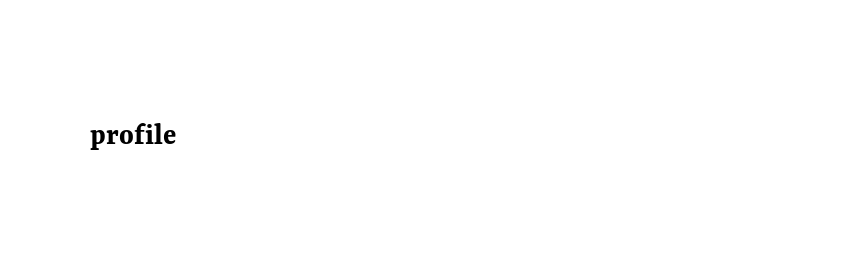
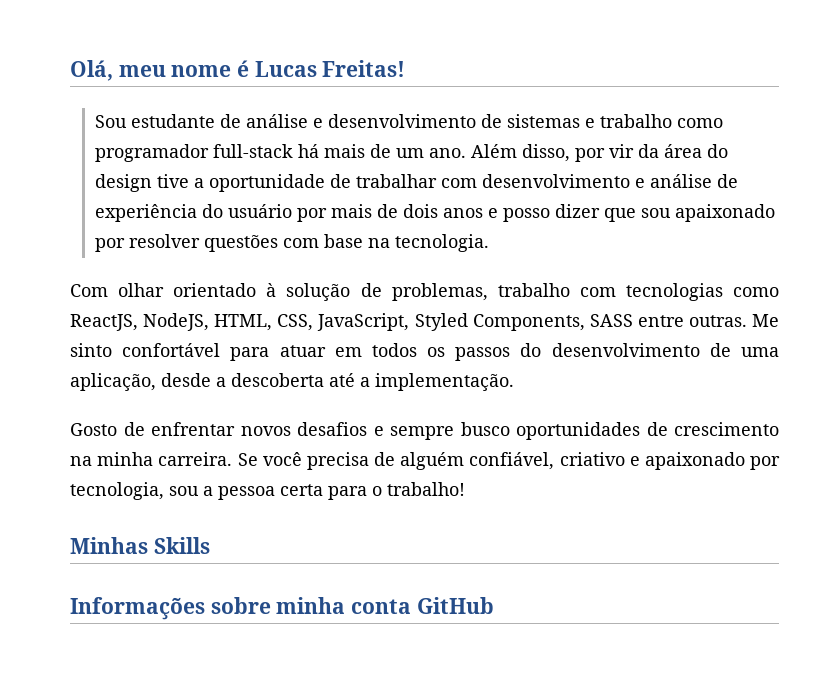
- profile
+ Olá, meu nome é Lucas Freitas!
+ Sou estudante de análise e desenvolvimento de sistemas e trabalho como programador full-stack há mais de um ano. Além disso, por vir da área do design tive a oportunidade de trabalhar com desenvolvimento e análise de experiência do usuário por mais de dois anos e posso dizer que sou apaixonado por resolver questões com base na tecnologia.
+ Com olhar orientado à solução de problemas, trabalho com tecnologias como ReactJS, NodeJS, HTML, CSS, JavaScript, Styled Components, SASS entre outras. Me sinto confortável para atuar em todos os passos do desenvolvimento de uma aplicação, desde a descoberta até a implementação.
+ Gosto de enfrentar novos desafios e sempre busco oportunidades de crescimento na minha carreira. Se você precisa de alguém confiável, criativo e apaixonado por tecnologia, sou a pessoa certa para o trabalho!
+ Minhas Skills
+ Informações sobre minha conta GitHub

